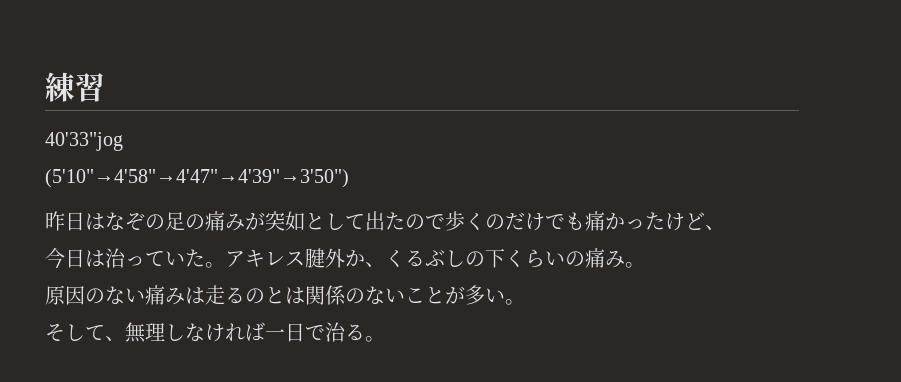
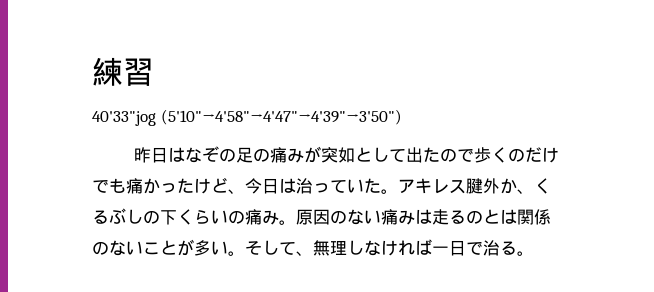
- 40'33"jog
- (5'10"→4'58"→4'47"→4'39"→3'50")
+ 40'33"jog (5'10"→4'58"→4'47"→4'39"→3'50")
- 昨日はなぞの足の痛みが突如として出たので歩くのだけでも痛かったけど、
- 今日は治っていた。
+ 昨日はなぞの足の痛みが突如として出たので歩くのだけでも痛かったけど、今日は治っていた。
- アキレス腱外か、くるぶしの下くらいの痛み。
- 原因のない痛みは走るのとは関係のないことが多い。
- そして、無理しなければ一日で治る。
+ アキレス腱外か、くるぶしの下くらいの痛み。原因のない痛みは走るのとは関係のないことが多い。そして、無理しなければ一日で治る。

